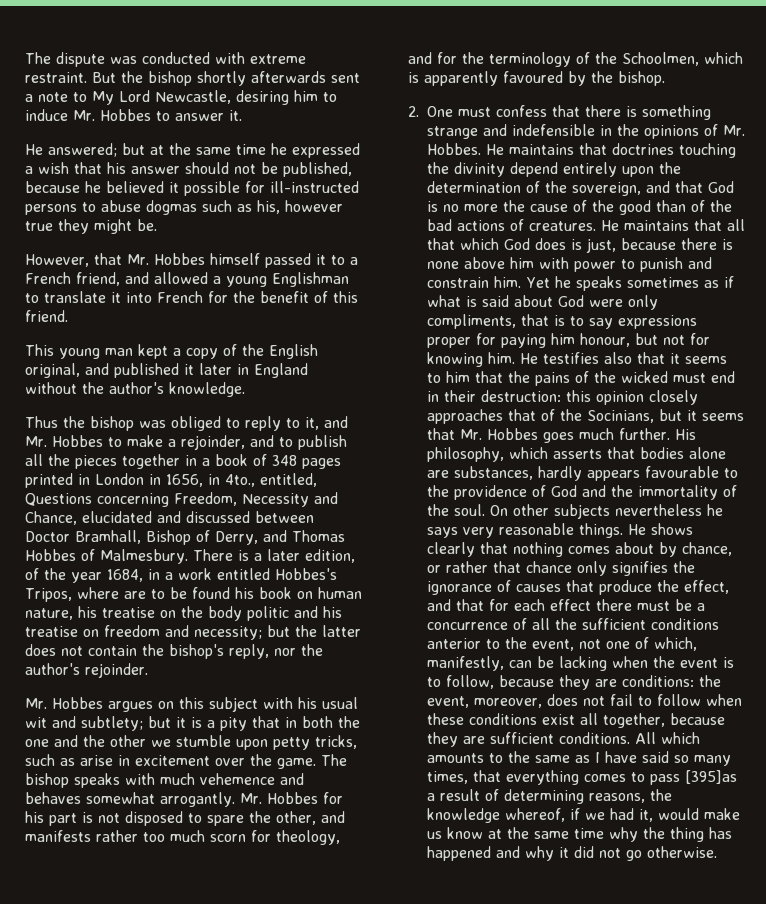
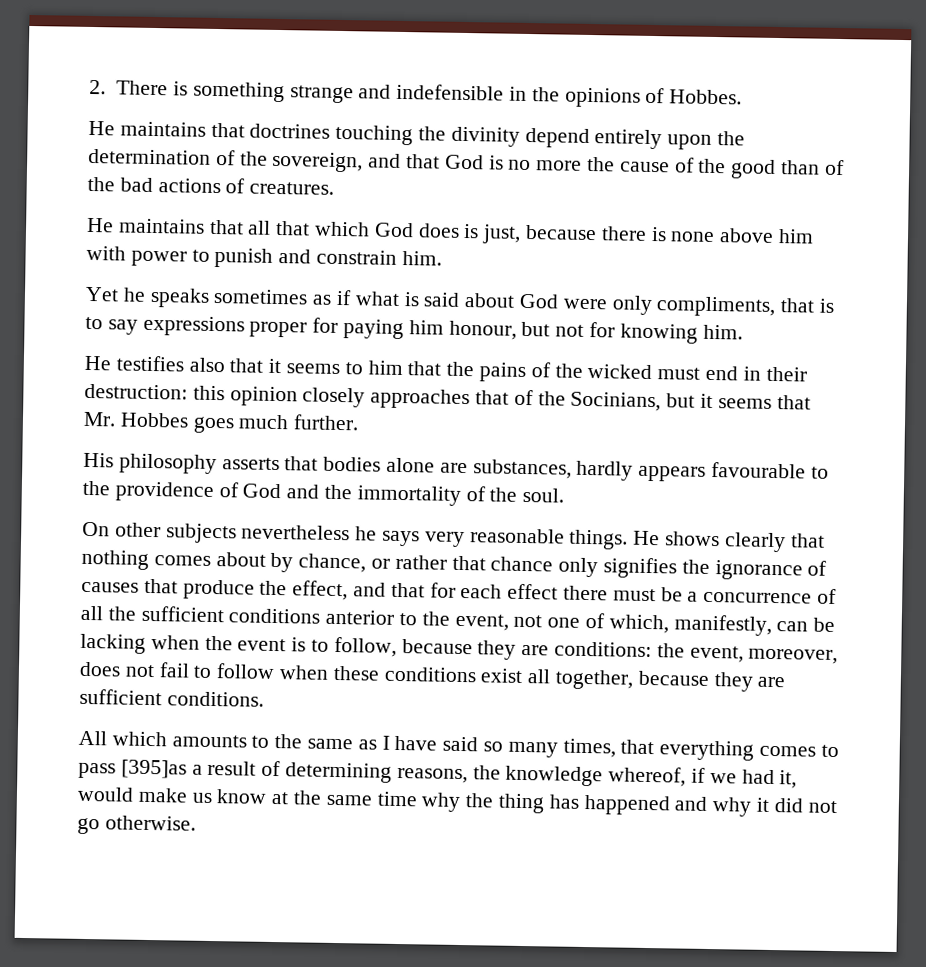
- The dispute was conducted with extreme restraint. But the bishop shortly afterwards sent a note to My Lord Newcastle, desiring him to induce Mr. Hobbes to answer it.
- He answered; but at the same time he expressed a wish that his answer should not be published, because he believed it possible for ill-instructed persons to abuse dogmas such as his, however true they might be.
- However, that Mr. Hobbes himself passed it to a French friend, and allowed a young Englishman to translate it into French for the benefit of this friend.
- This young man kept a copy of the English original, and published it later in England without the author's knowledge.
- Thus the bishop was obliged to reply to it, and Mr. Hobbes to make a rejoinder, and to publish all the pieces together in a book of 348 pages printed in London in 1656, in 4to., entitled, Questions concerning Freedom, Necessity and Chance, elucidated and discussed between Doctor Bramhall, Bishop of Derry, and Thomas Hobbes of Malmesbury. There is a later edition, of the year 1684, in a work entitled Hobbes's Tripos, where are to be found his book on human nature, his treatise on the body politic and his treatise on freedom and necessity; but the latter does not contain the bishop's reply, nor the author's rejoinder.
- Mr. Hobbes argues on this subject with his usual wit and subtlety; but it is a pity that in both the one and the other we stumble upon petty tricks, such as arise in excitement over the game. The bishop speaks with much vehemence and behaves somewhat arrogantly. Mr. Hobbes for his part is not disposed to spare the other, and manifests rather too much scorn for theology, and for the terminology of the Schoolmen, which is apparently favoured by the bishop.
- 2. One must confess that there is something strange and indefensible in the opinions of Mr. Hobbes. He maintains that doctrines touching the divinity depend entirely upon the determination of the sovereign, and that God is no more the cause of the good than of the bad actions of creatures. He maintains that all that which God does is just, because there is none above him with power to punish and constrain him. Yet he speaks sometimes as if what is said about God were only compliments, that is to say expressions proper for paying him honour, but not for knowing him. He testifies also that it seems to him that the pains of the wicked must end in their destruction:
+ 2. There is something strange and indefensible in the opinions of Hobbes.
+ He maintains that doctrines touching the divinity depend entirely upon the determination of the sovereign, and that God is no more the cause of the good than of the bad actions of creatures.
+ He maintains that all that which God does is just, because there is none above him with power to punish and constrain him.
+ Yet he speaks sometimes as if what is said about God were only compliments, that is to say expressions proper for paying him honour, but not for knowing him.
+ He testifies also that it seems to him that the pains of the wicked must end in their destruction:
- this opinion closely approaches that of the Socinians, but it seems that Mr. Hobbes goes much further. His philosophy, which asserts that bodies alone are substances, hardly appears favourable to the providence of God and the immortality of the soul. On other subjects nevertheless he says very reasonable things.
+ this opinion closely approaches that of the Socinians, but it seems that Mr. Hobbes goes much further.
+ His philosophy asserts that bodies alone are substances, hardly appears favourable to the providence of God and the immortality of the soul.
+ On other subjects nevertheless he says very reasonable things.
- the event, moreover, does not fail to follow when these conditions exist all together, because they are sufficient conditions. All which amounts to the same as I have said so many times, that everything comes to pass [395]as a result of determining reasons, the knowledge whereof, if we had it, would make us know at the same time why the thing has happened and why it did not go otherwise.
+ the event, moreover, does not fail to follow when these conditions exist all together, because they are sufficient conditions.
+ All which amounts to the same as I have said so many times, that everything comes to pass [395]as a result of determining reasons, the knowledge whereof, if we had it, would make us know at the same time why the thing has happened and why it did not go otherwise.

